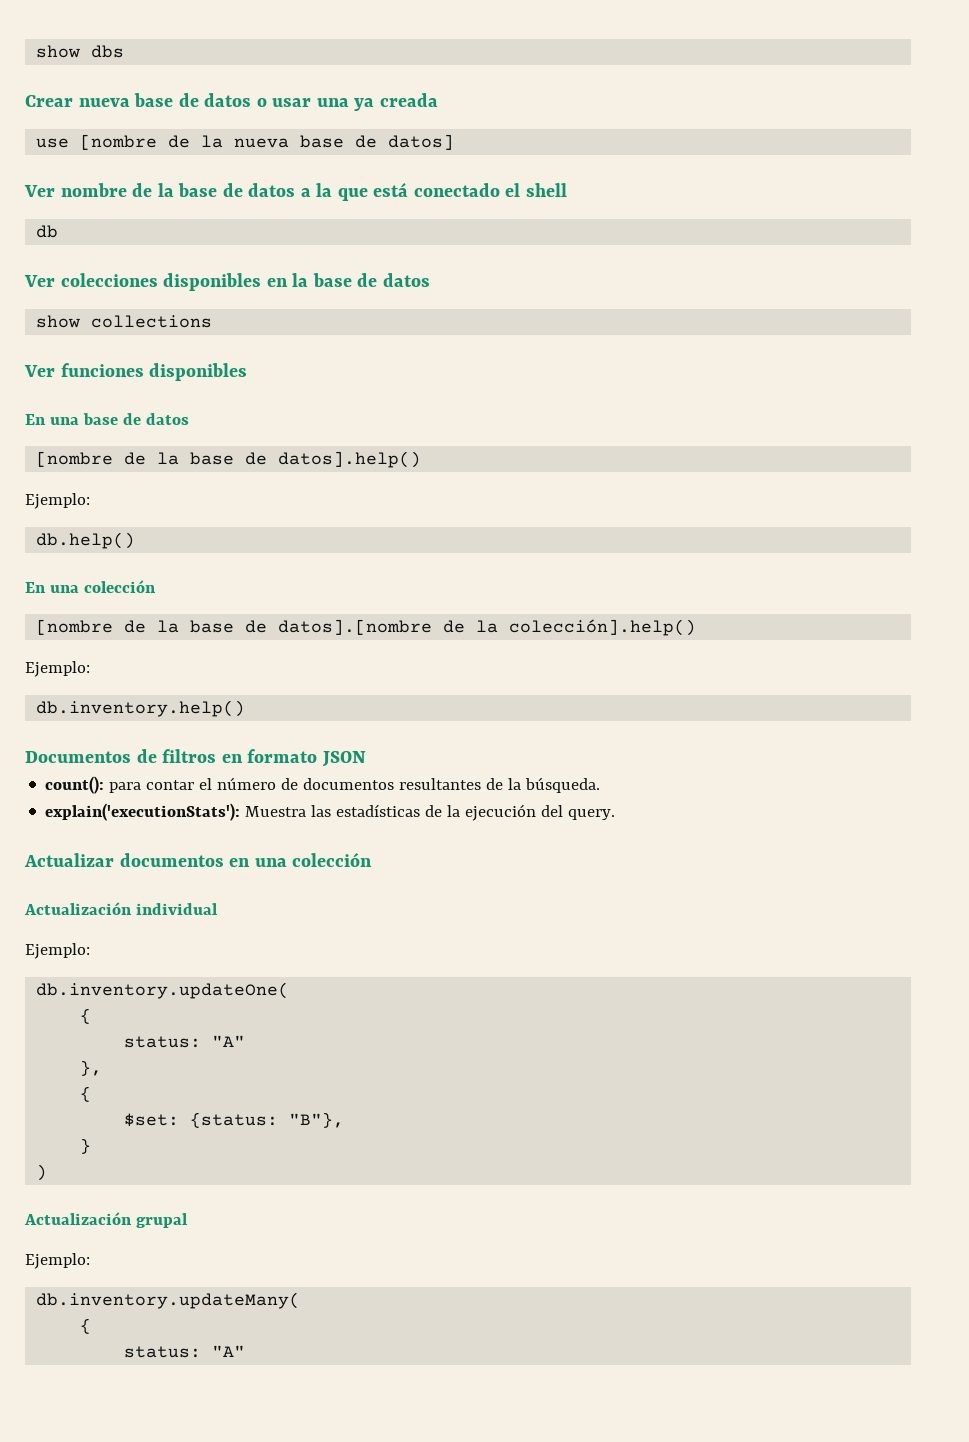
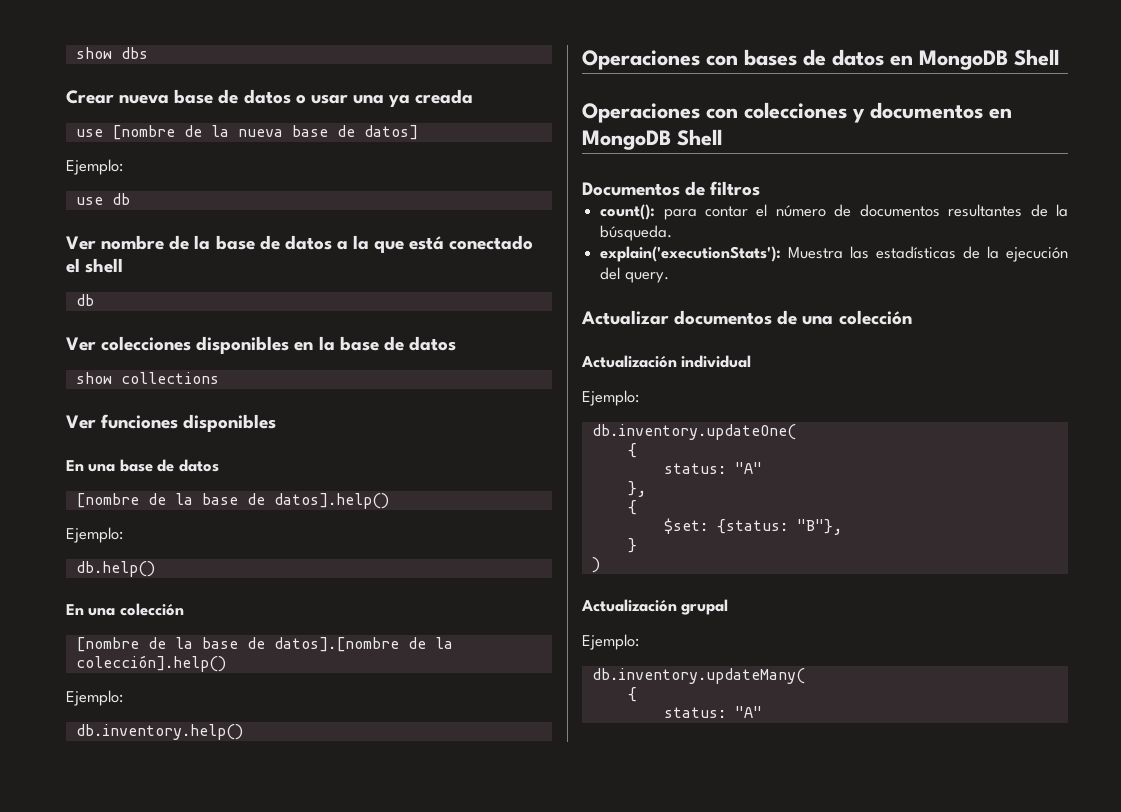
  use [nombre de la nueva base de datos]
+ Ejemplo:
+ use db
+ Operaciones con bases de datos en MongoDB Shell
+ Operaciones con colecciones y documentos en MongoDB Shell
- Documentos de filtros en formato JSON
+ Documentos de filtros
- Actualizar documentos en una colección
+ Actualizar documentos de una colección

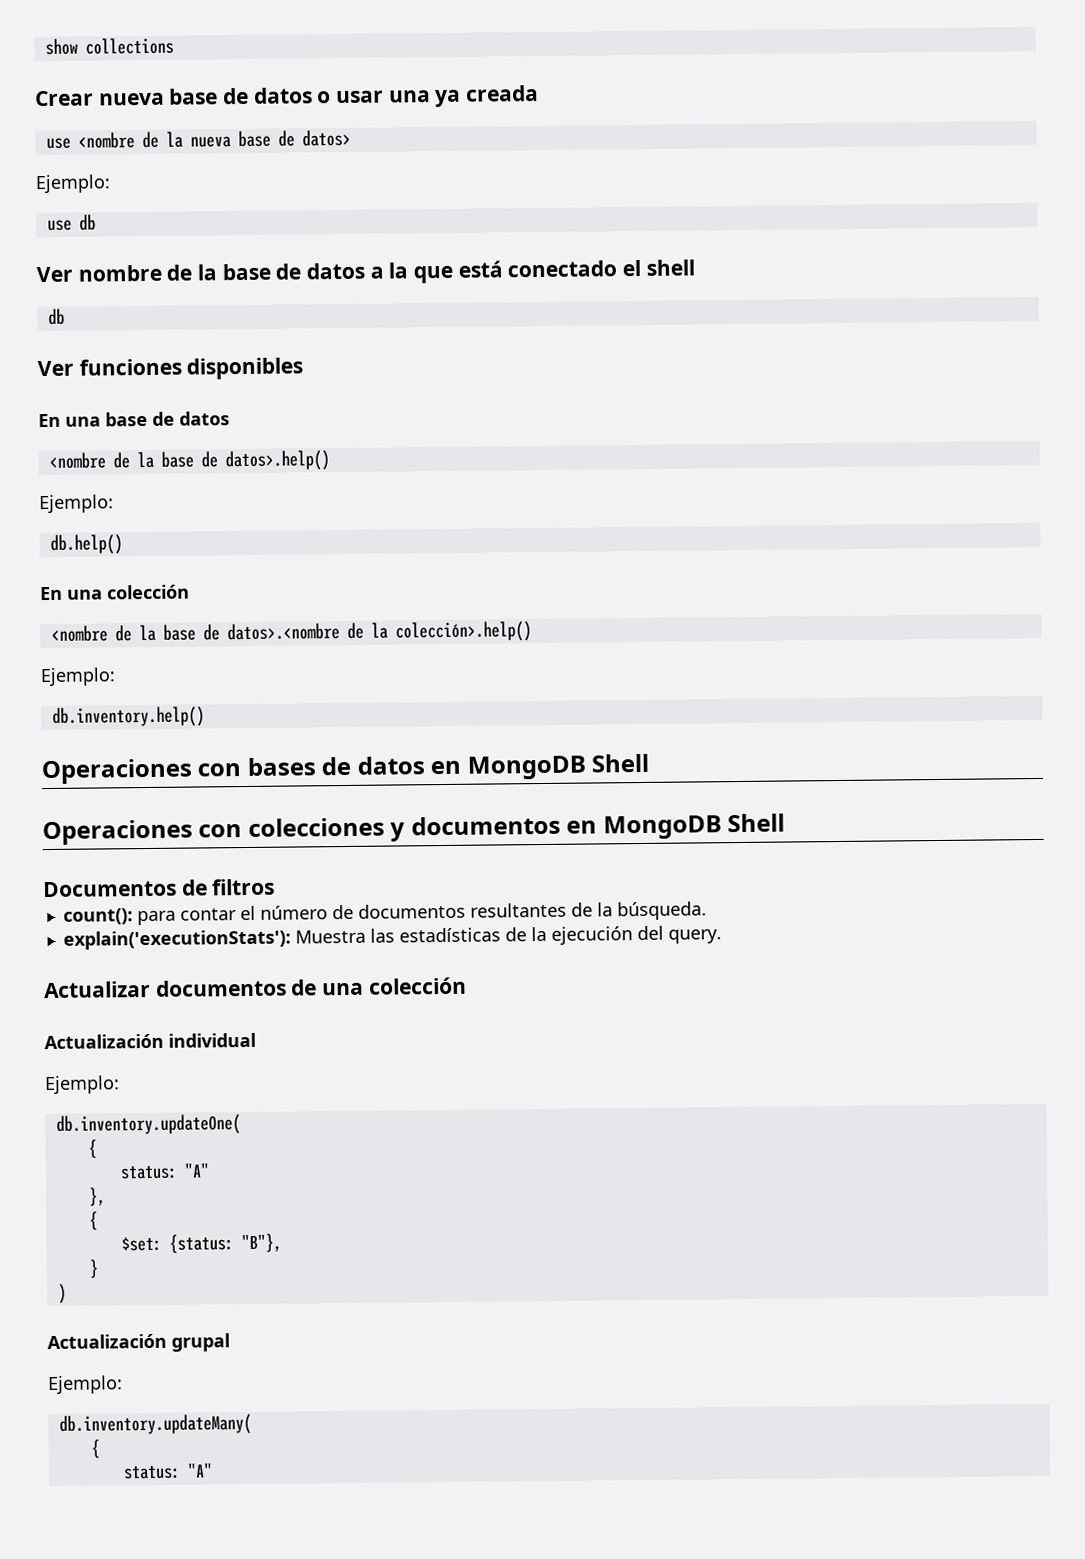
- show dbs
+ show collections
- use [nombre de la nueva base de datos]
+ use <nombre de la nueva base de datos>
- Ver colecciones disponibles en la base de datos
- show collections
- [nombre de la base de datos].help()
+ <nombre de la base de datos>.help()
- [nombre de la base de datos].[nombre de la colección].help()
+ <nombre de la base de datos>.<nombre de la colección>.help()

